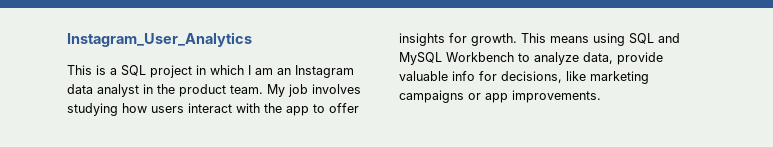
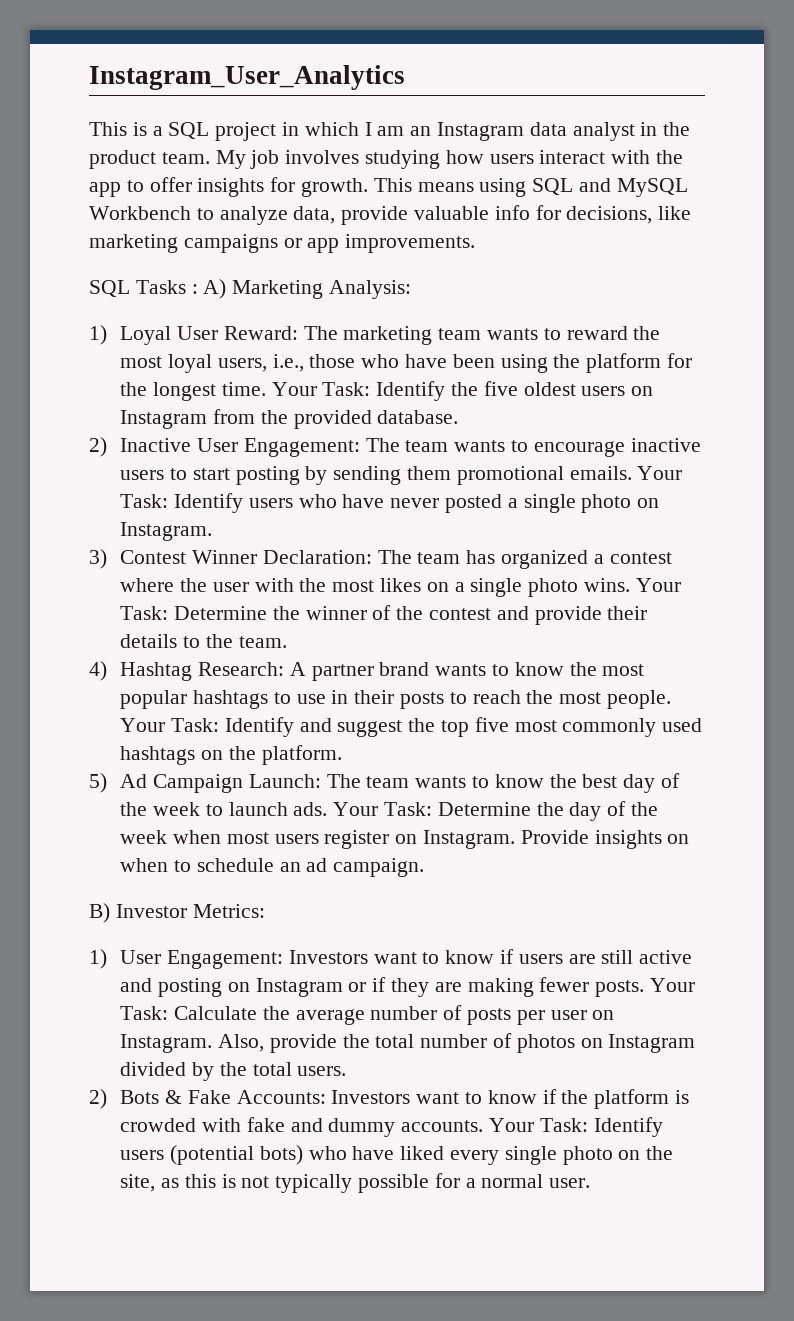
+ SQL Tasks : A) Marketing Analysis:
+ 1) Loyal User Reward: The marketing team wants to reward the most loyal users, i.e., those who have been using the platform for the longest time. Your Task: Identify the five oldest users on Instagram from the provided database.
+ 2) Inactive User Engagement: The team wants to encourage inactive users to start posting by sending them promotional emails. Your Task: Identify users who have never posted a single photo on Instagram.
+ 3) Contest Winner Declaration: The team has organized a contest where the user with the most likes on a single photo wins. Your Task: Determine the winner of the contest and provide their details to the team.
+ 4) Hashtag Research: A partner brand wants to know the most popular hashtags to use in their posts to reach the most people. Your Task: Identify and suggest the top five most commonly used hashtags on the platform.
+ 5) Ad Campaign Launch: The team wants to know the best day of the week to launch ads. Your Task: Determine the day of the week when most users register on Instagram. Provide insights on when to schedule an ad campaign.
+ B) Investor Metrics:
+ 1) User Engagement: Investors want to know if users are still active and posting on Instagram or if they are making fewer posts. Your Task: Calculate the average number of posts per user on Instagram. Also, provide the total number of photos on Instagram divided by the total users.
+ 2) Bots & Fake Accounts: Investors want to know if the platform is crowded with fake and dummy accounts. Your Task: Identify users (potential bots) who have liked every single photo on the site, as this is not typically possible for a normal user.

